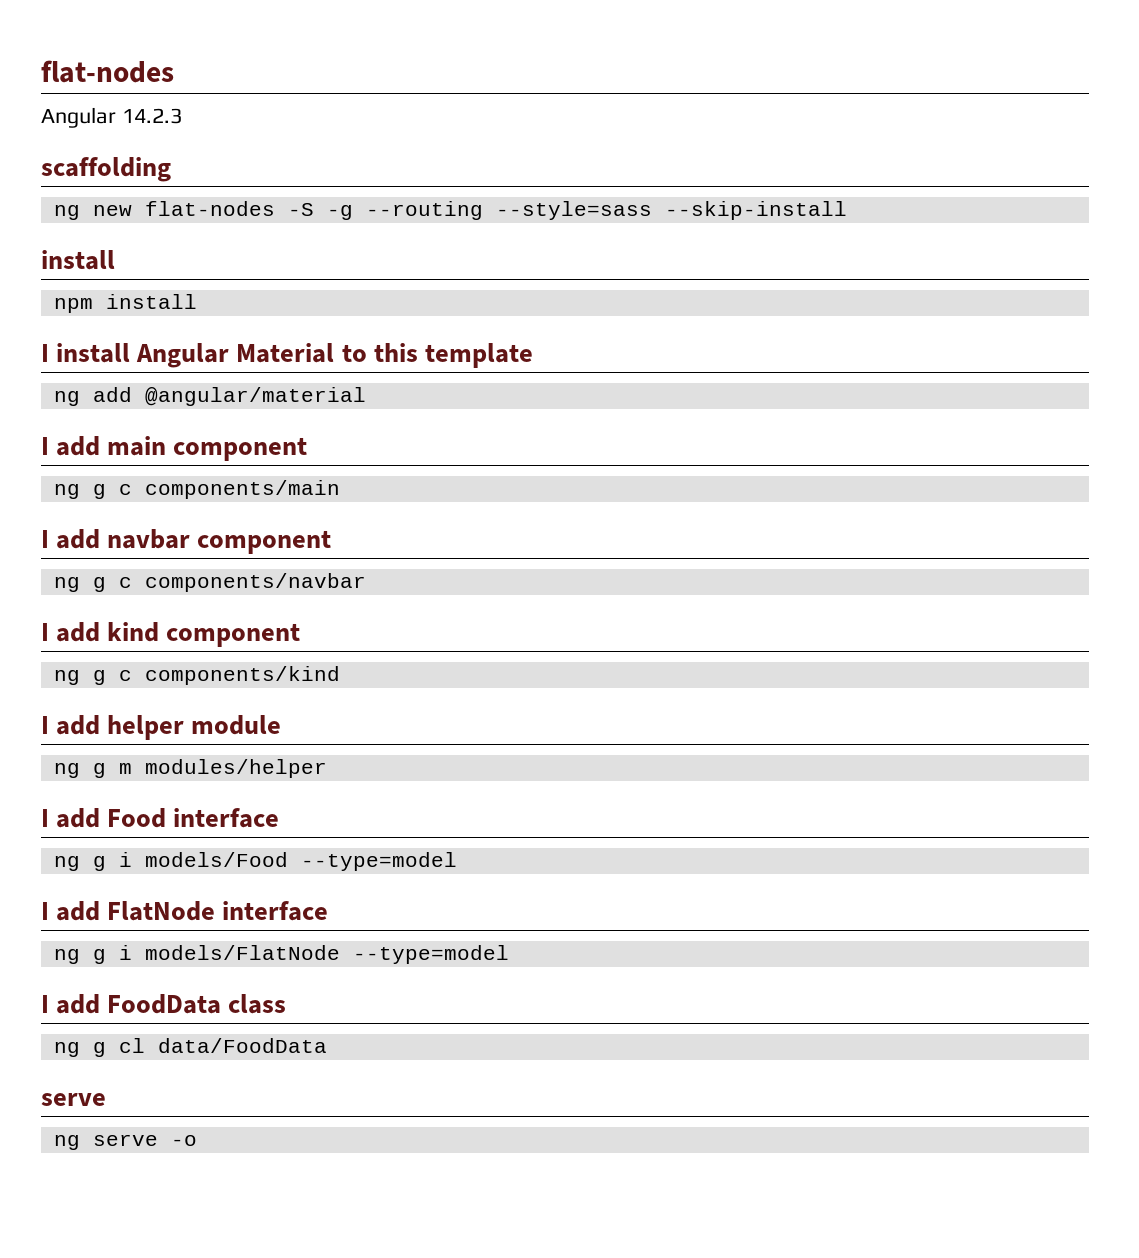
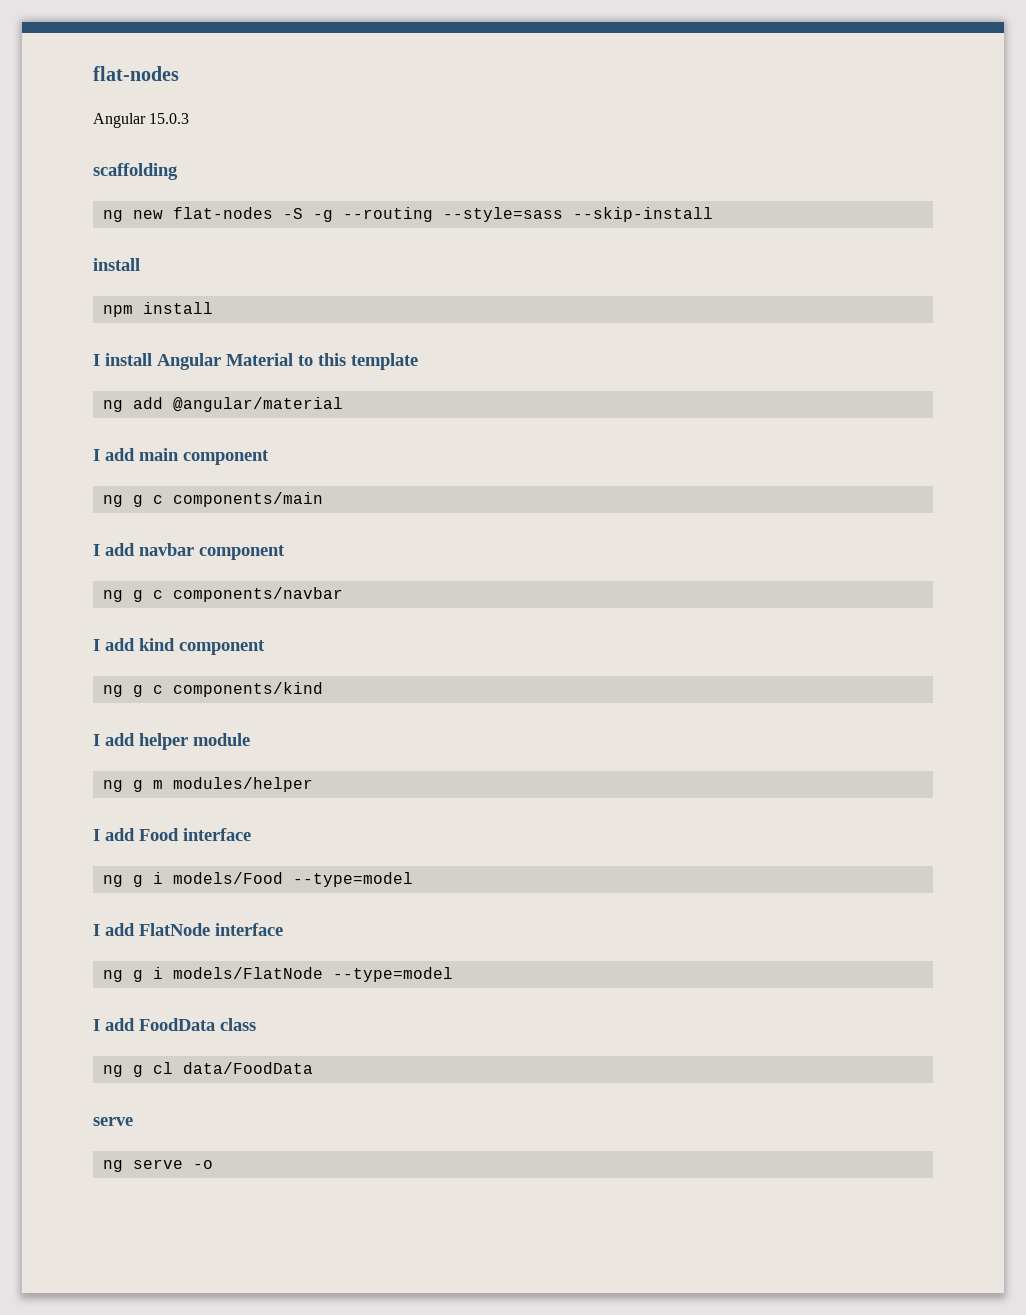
- Angular 14.2.3
+ Angular 15.0.3

